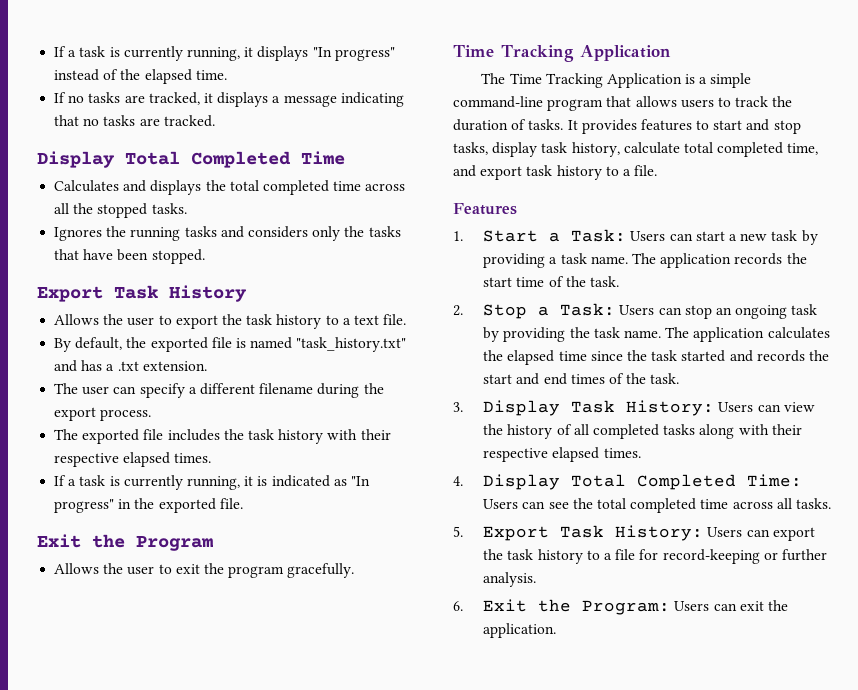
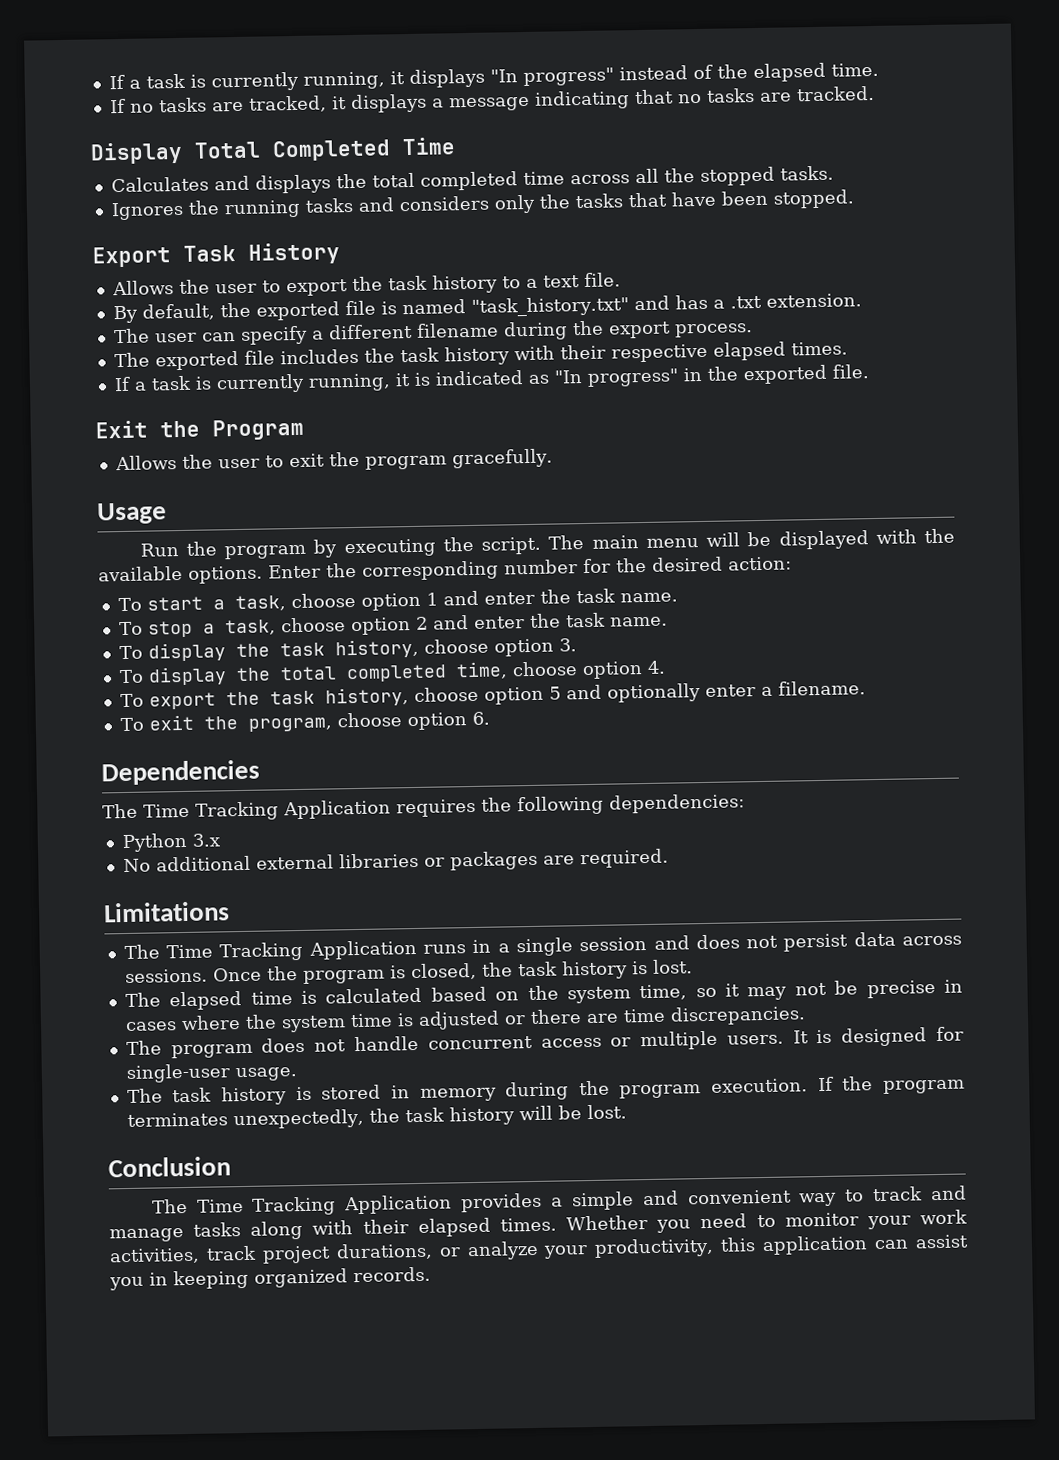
  Allows the user to exit the program gracefully.
- Time Tracking Application
- The Time Tracking Application is a simple command-line program that allows users to track the duration of tasks. It provides features to start and stop tasks, display task history, calculate total completed time, and export task history to a file.
- Features
- 1. Start a Task: Users can start a new task by providing a task name. The application records the start time of the task.
- 2. Stop a Task: Users can stop an ongoing task by providing the task name. The application calculates the elapsed time since the task started and records the start and end times of the task.
- 3. Display Task History: Users can view the history of all completed tasks along with their respective elapsed times.
- 4. Display Total Completed Time: Users can see the total completed time across all tasks.
- 5. Export Task History: Users can export the task history to a file for record-keeping or further analysis.
- 6. Exit the Program: Users can exit the application.
+ Usage
+ Run the program by executing the script. The main menu will be displayed with the available options. Enter the corresponding number for the desired action:
+ To start a task, choose option 1 and enter the task name.
+ To stop a task, choose option 2 and enter the task name.
+ To display the task history, choose option 3.
+ To display the total completed time, choose option 4.
+ To export the task history, choose option 5 and optionally enter a filename.
+ To exit the program, choose option 6.
+ Dependencies
+ The Time Tracking Application requires the following dependencies:
+ Python 3.x
+ No additional external libraries or packages are required.
+ Limitations
+ The Time Tracking Application runs in a single session and does not persist data across sessions. Once the program is closed, the task history is lost.
+ The elapsed time is calculated based on the system time, so it may not be precise in cases where the system time is adjusted or there are time discrepancies.
+ The program does not handle concurrent access or multiple users. It is designed for single-user usage.
+ The task history is stored in memory during the program execution. If the program terminates unexpectedly, the task history will be lost.
+ Conclusion
+ The Time Tracking Application provides a simple and convenient way to track and manage tasks along with their elapsed times. Whether you need to monitor your work activities, track project durations, or analyze your productivity, this application can assist you in keeping organized records.

